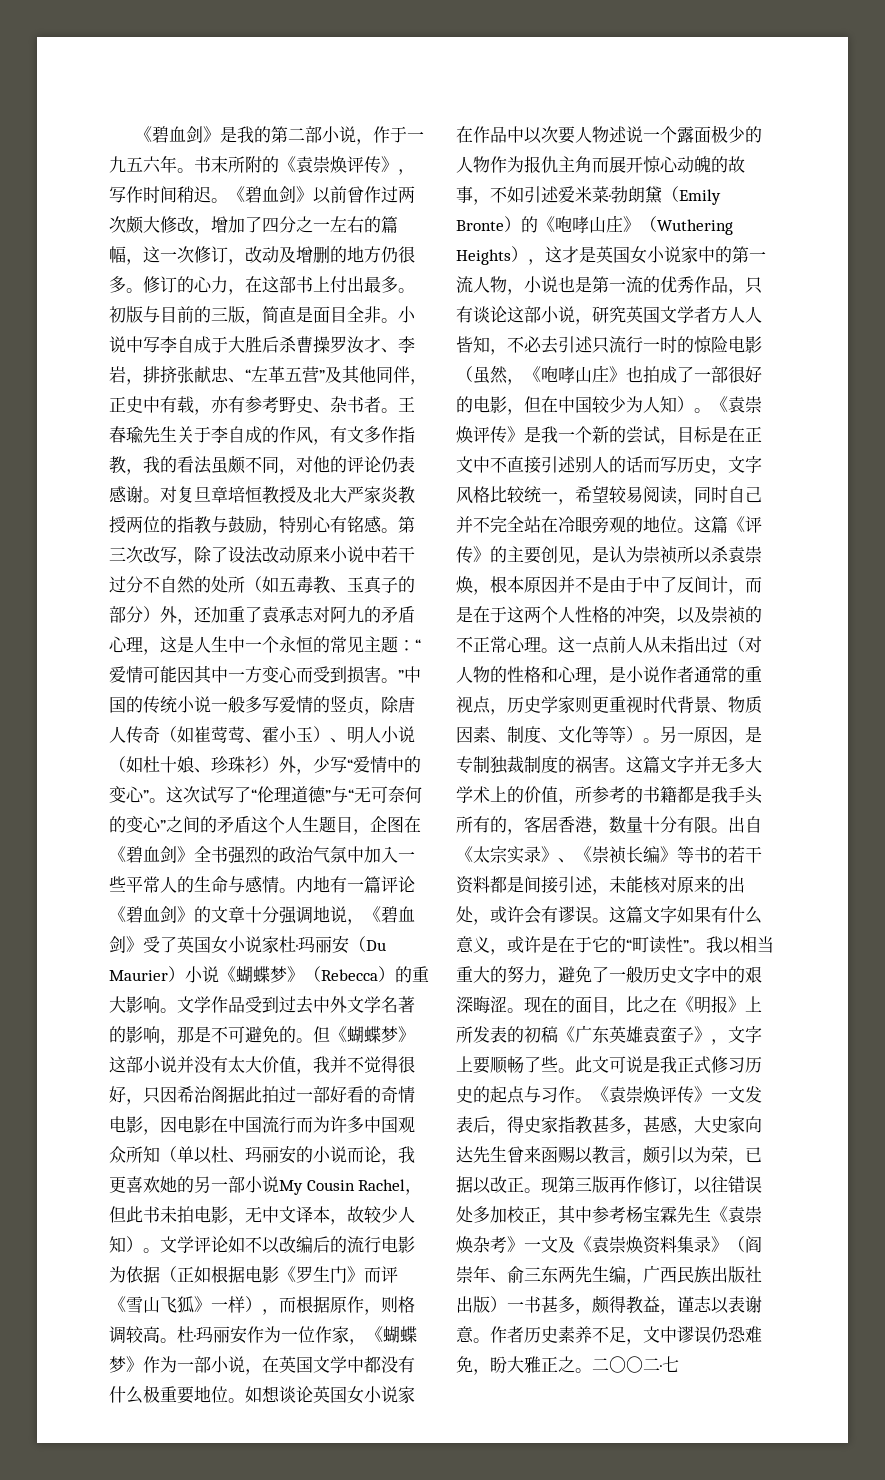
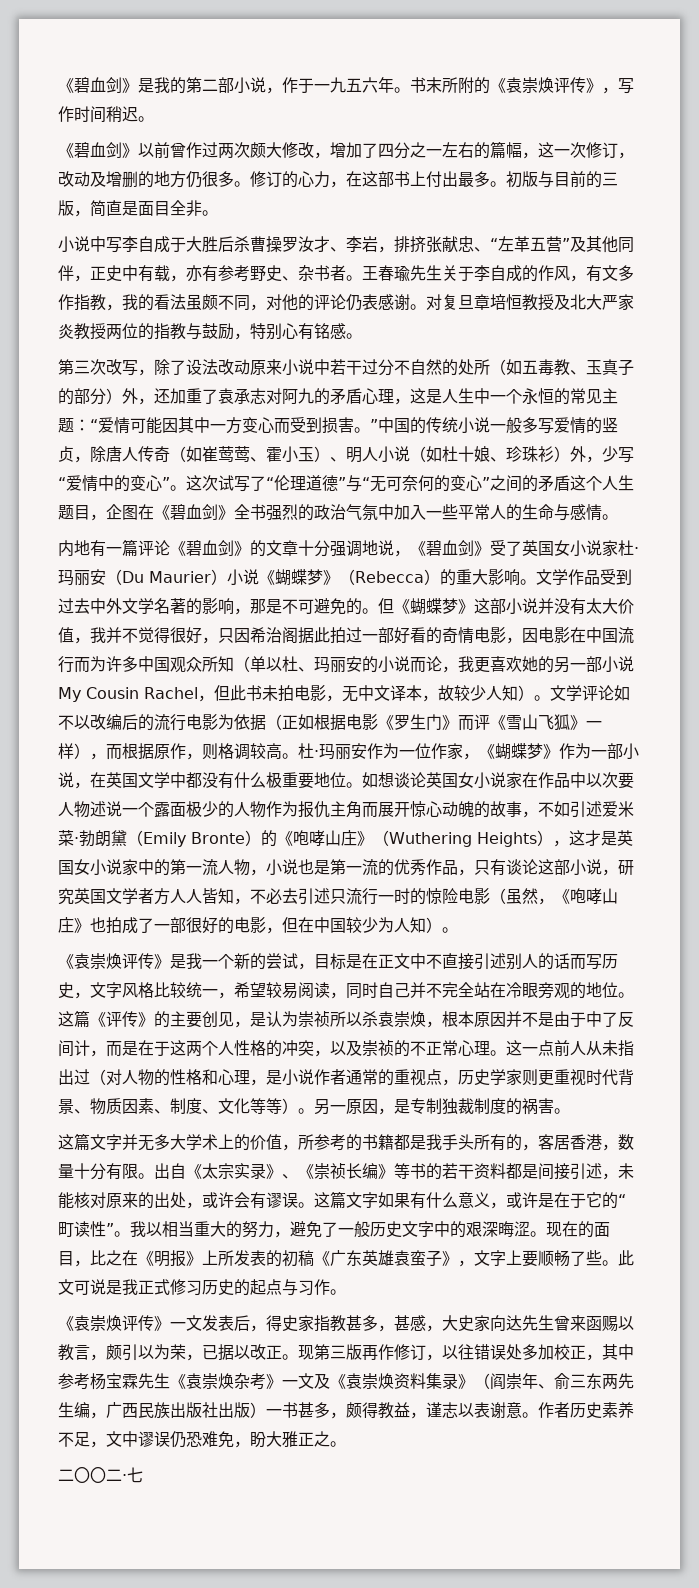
- 书末所附的《袁崇焕评传》，写作时间稍迟。《碧血剑》以前曾作过两次颇大修改，增加了四分之一左右的篇幅，这一次修订，改动及增删的地方仍很多。
+ 书末所附的《袁崇焕评传》，写作时间稍迟。
+ 《碧血剑》以前曾作过两次颇大修改，增加了四分之一左右的篇幅，这一次修订，改动及增删的地方仍很多。
- 初版与目前的三版，简直是面目全非。小说中写李自成于大胜后杀曹操罗汝才、李岩，排挤张献忠、“左革五营”及其他同伴，正史中有载，亦有参考野史、杂书者。
+ 初版与目前的三版，简直是面目全非。
+ 小说中写李自成于大胜后杀曹操罗汝才、李岩，排挤张献忠、“左革五营”及其他同伴，正史中有载，亦有参考野史、杂书者。
- 对复旦章培恒教授及北大严家炎教授两位的指教与鼓励，特别心有铭感。第三次改写，除了设法改动原来小说中若干过分不自然的处所（如五毒教、玉真子的部分）外，还加重了袁承志对阿九的矛盾心理，这是人生中一个永恒的常见主题：
+ 对复旦章培恒教授及北大严家炎教授两位的指教与鼓励，特别心有铭感。
+ 第三次改写，除了设法改动原来小说中若干过分不自然的处所（如五毒教、玉真子的部分）外，还加重了袁承志对阿九的矛盾心理，这是人生中一个永恒的常见主题：
- 这次试写了“伦理道德”与“无可奈何的变心”之间的矛盾这个人生题目，企图在《碧血剑》全书强烈的政治气氛中加入一些平常人的生命与感情。内地有一篇评论《碧血剑》的文章十分强调地说，《碧血剑》受了英国女小说家杜·玛丽安（Du Maurier）小说《蝴蝶梦》（Rebecca）的重大影响。
+ 这次试写了“伦理道德”与“无可奈何的变心”之间的矛盾这个人生题目，企图在《碧血剑》全书强烈的政治气氛中加入一些平常人的生命与感情。
+ 内地有一篇评论《碧血剑》的文章十分强调地说，《碧血剑》受了英国女小说家杜·玛丽安（Du Maurier）小说《蝴蝶梦》（Rebecca）的重大影响。
- 如想谈论英国女小说家在作品中以次要人物述说一个露面极少的人物作为报仇主角而展开惊心动魄的故事，不如引述爱米菜·勃朗黛（Emily Bronte）的《咆哮山庄》（Wuthering Heights），这才是英国女小说家中的第一流人物，小说也是第一流的优秀作品，只有谈论这部小说，研究英国文学者方人人皆知，不必去引述只流行一时的惊险电影（虽然，《咆哮山庄》也拍成了一部很好的电影，但在中国较少为人知）。《袁崇焕评传》是我一个新的尝试，目标是在正文中不直接引述别人的话而写历史，文字风格比较统一，希望较易阅读，同时自己并不完全站在冷眼旁观的地位。
+ 如想谈论英国女小说家在作品中以次要人物述说一个露面极少的人物作为报仇主角而展开惊心动魄的故事，不如引述爱米菜·勃朗黛（Emily Bronte）的《咆哮山庄》（Wuthering Heights），这才是英国女小说家中的第一流人物，小说也是第一流的优秀作品，只有谈论这部小说，研究英国文学者方人人皆知，不必去引述只流行一时的惊险电影（虽然，《咆哮山庄》也拍成了一部很好的电影，但在中国较少为人知）。
+ 《袁崇焕评传》是我一个新的尝试，目标是在正文中不直接引述别人的话而写历史，文字风格比较统一，希望较易阅读，同时自己并不完全站在冷眼旁观的地位。
- 另一原因，是专制独裁制度的祸害。这篇文字并无多大学术上的价值，所参考的书籍都是我手头所有的，客居香港，数量十分有限。
+ 另一原因，是专制独裁制度的祸害。
+ 这篇文字并无多大学术上的价值，所参考的书籍都是我手头所有的，客居香港，数量十分有限。
- 此文可说是我正式修习历史的起点与习作。《袁崇焕评传》一文发表后，得史家指教甚多，甚感，大史家向达先生曾来函赐以教言，颇引以为荣，已据以改正。
+ 此文可说是我正式修习历史的起点与习作。
+ 《袁崇焕评传》一文发表后，得史家指教甚多，甚感，大史家向达先生曾来函赐以教言，颇引以为荣，已据以改正。
- 作者历史素养不足，文中谬误仍恐难免，盼大雅正之。二〇〇二·七
+ 作者历史素养不足，文中谬误仍恐难免，盼大雅正之。
+ 二〇〇二·七

